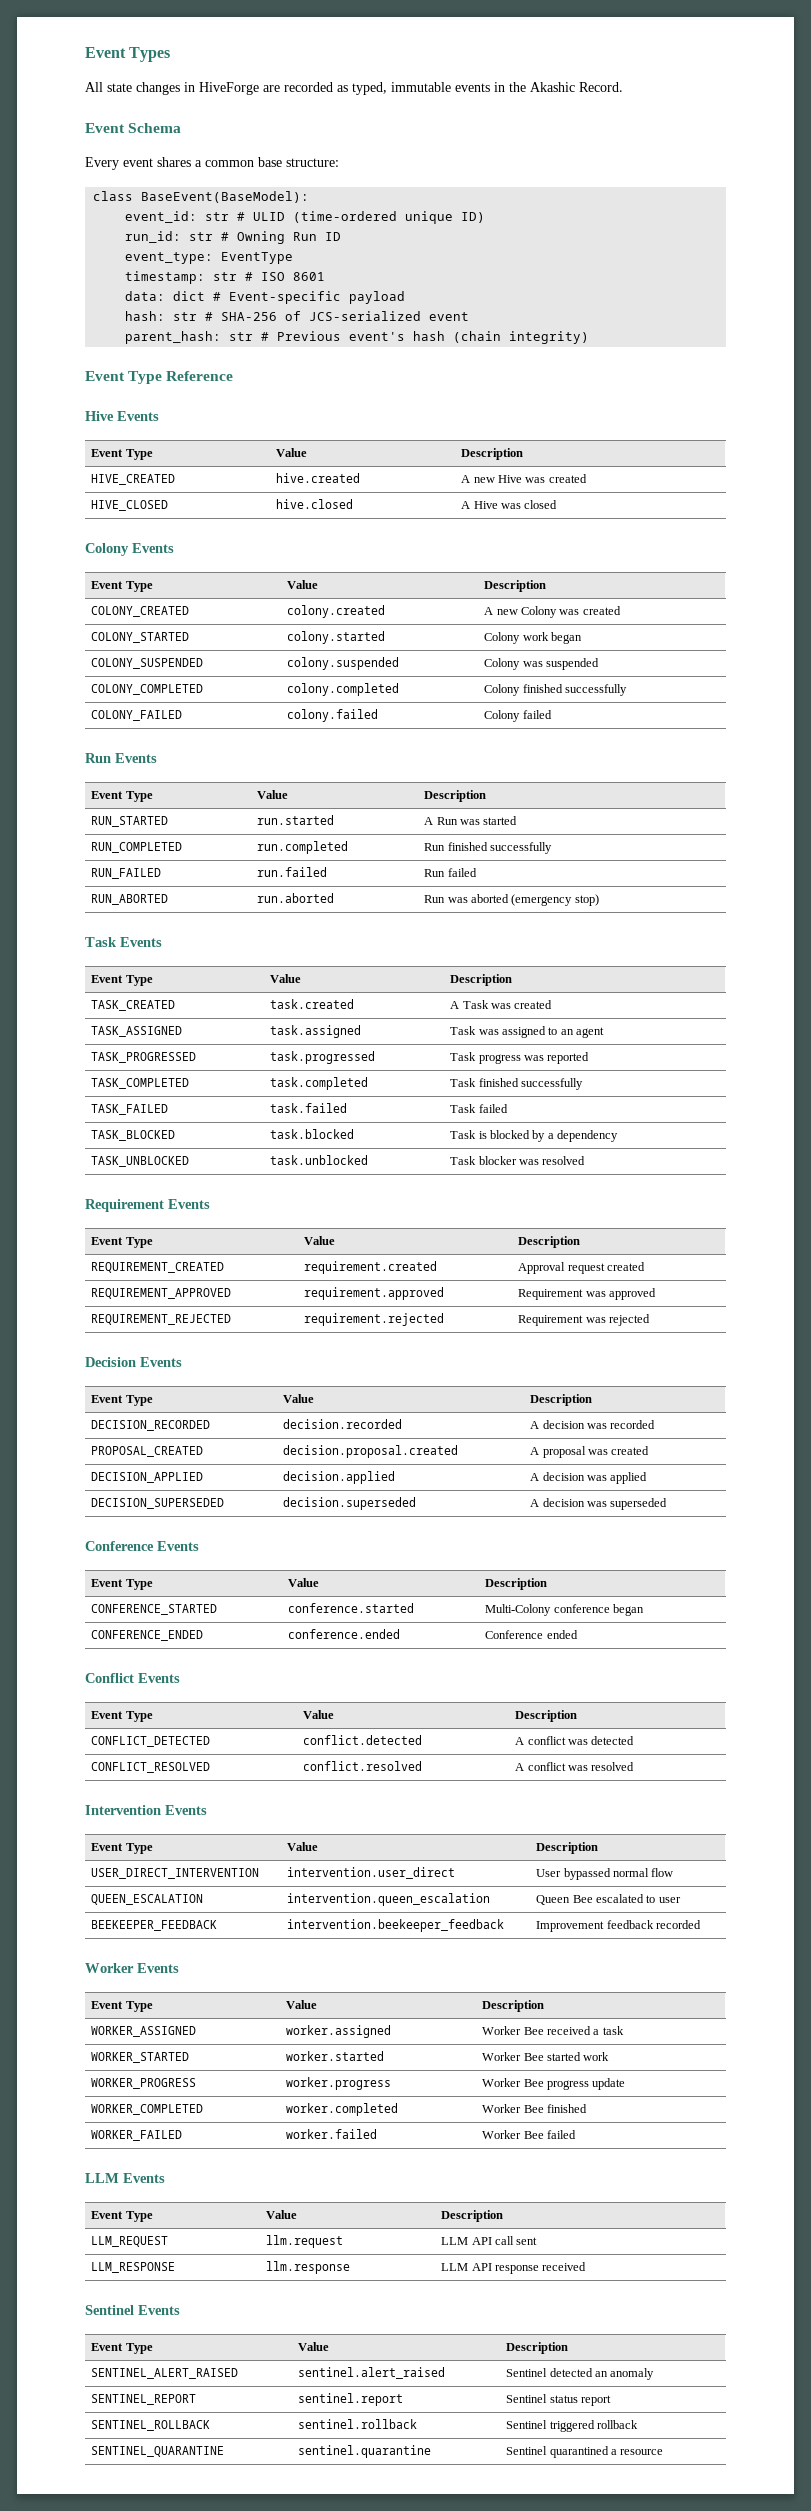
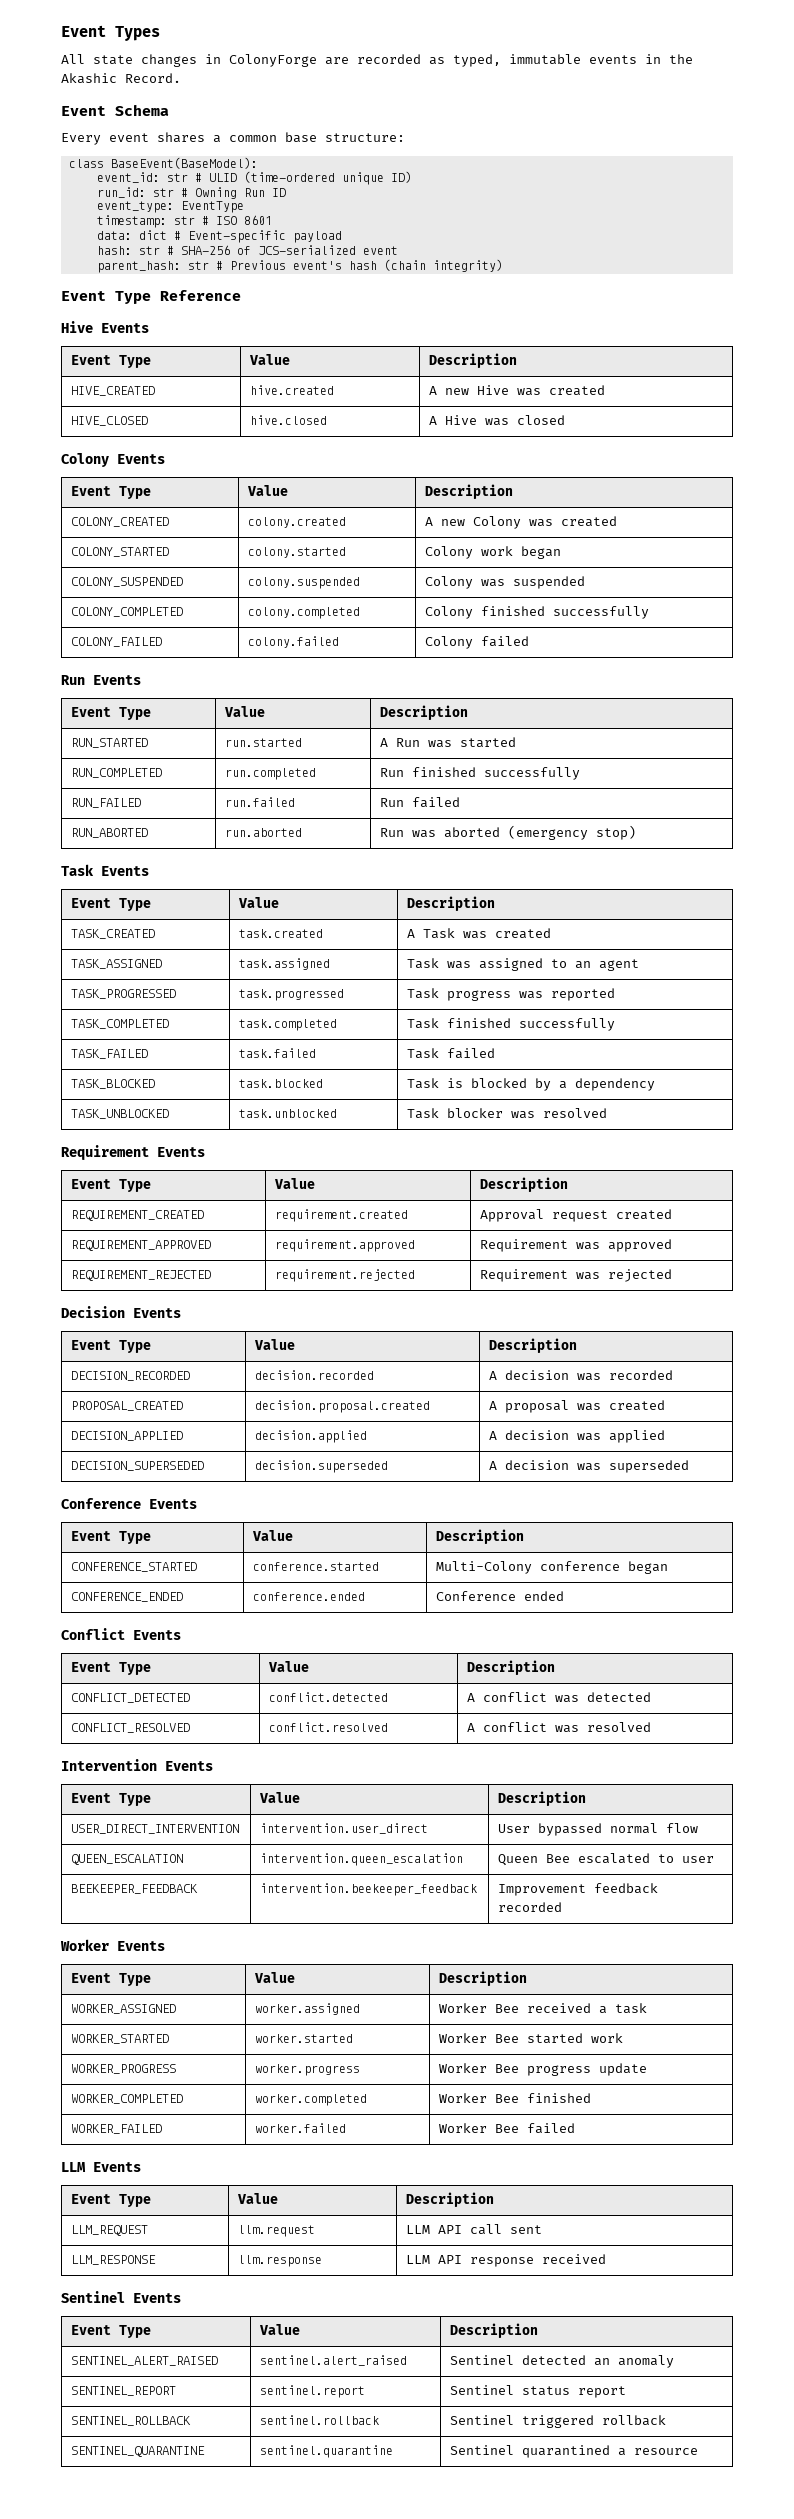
- All state changes in HiveForge are recorded as typed, immutable events in the Akashic Record.
+ All state changes in ColonyForge are recorded as typed, immutable events in the Akashic Record.

